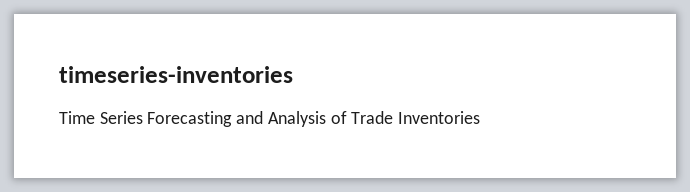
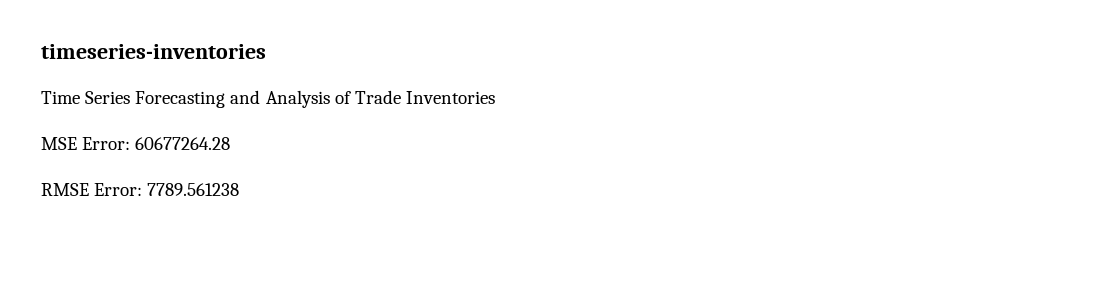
+ MSE Error: 60677264.28
+ RMSE Error: 7789.561238

